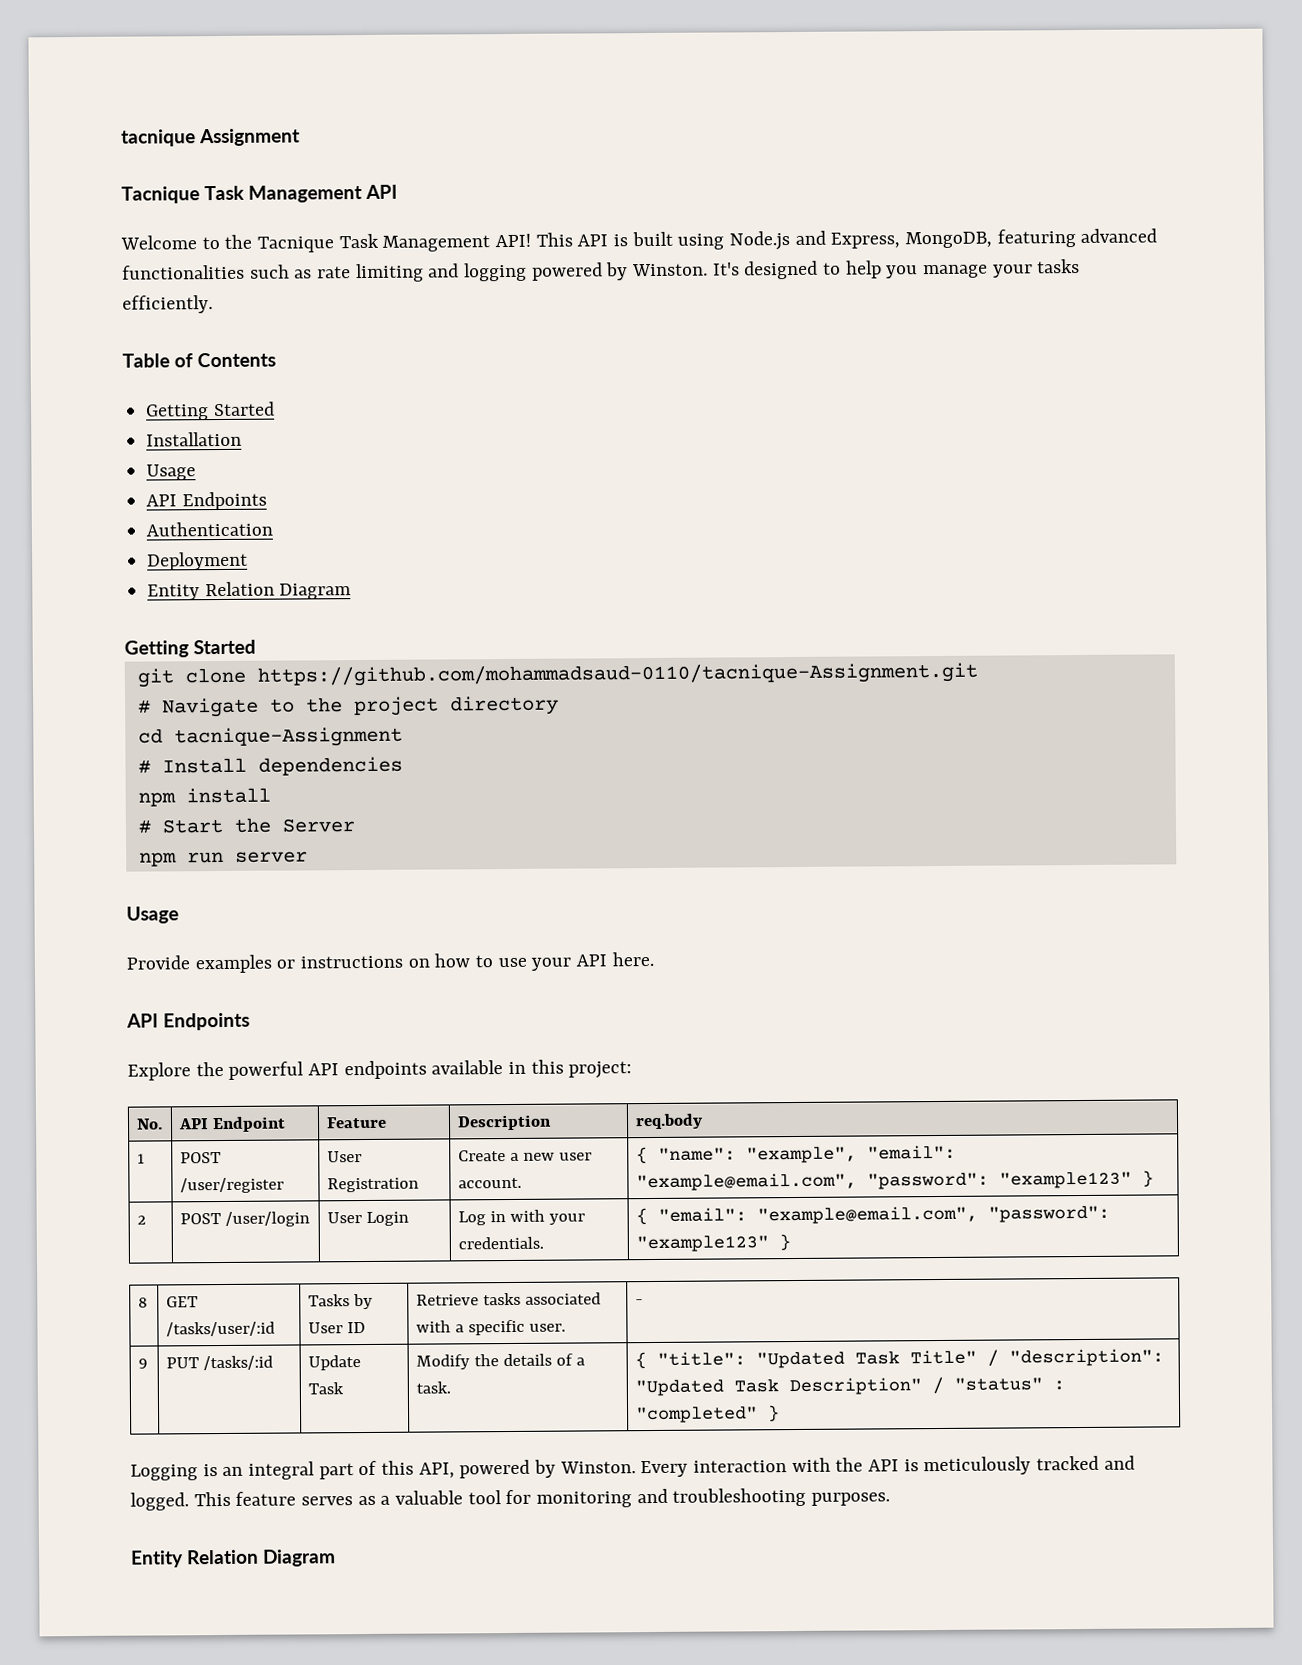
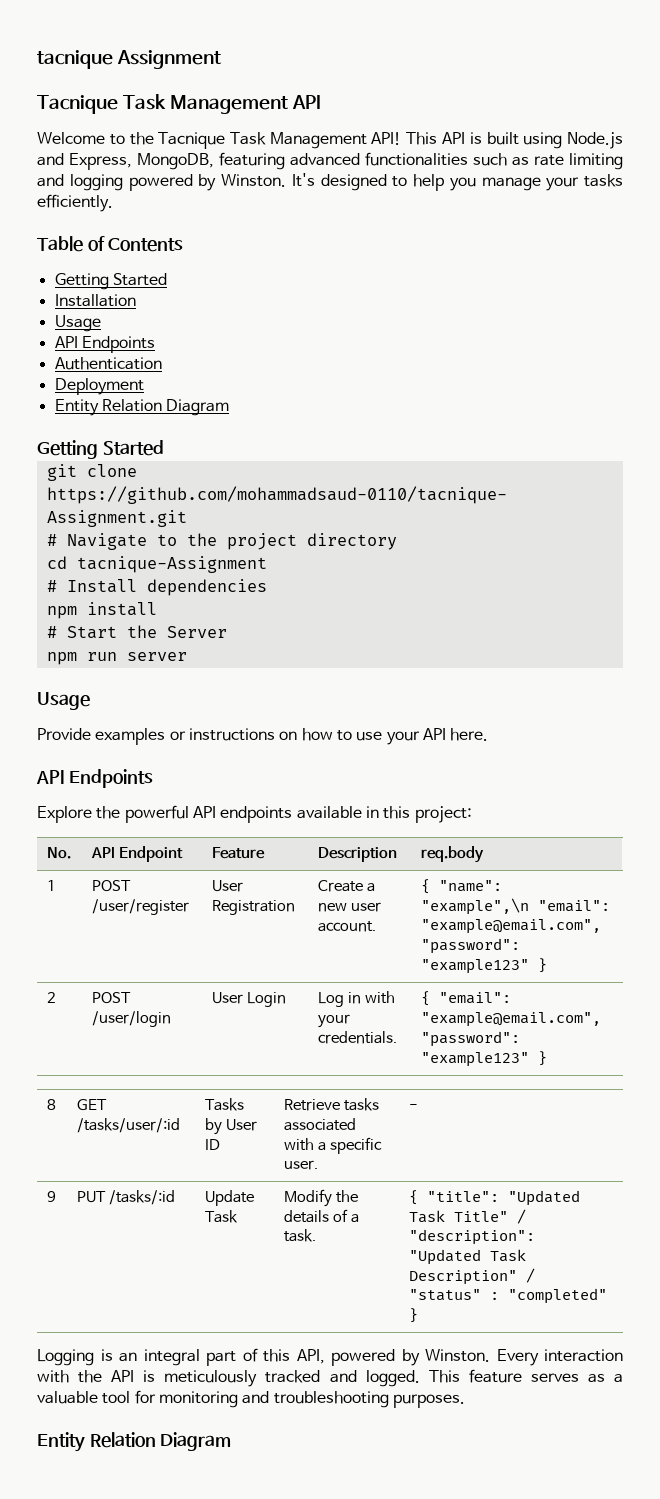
- 1 | POST /user/register | User Registration | Create a new user account. | { "name": "example", "email": "example@email.com", "password": "example123" }
+ 1 | POST /user/register | User Registration | Create a new user account. | { "name": "example",\n "email": "example@email.com", "password": "example123" }

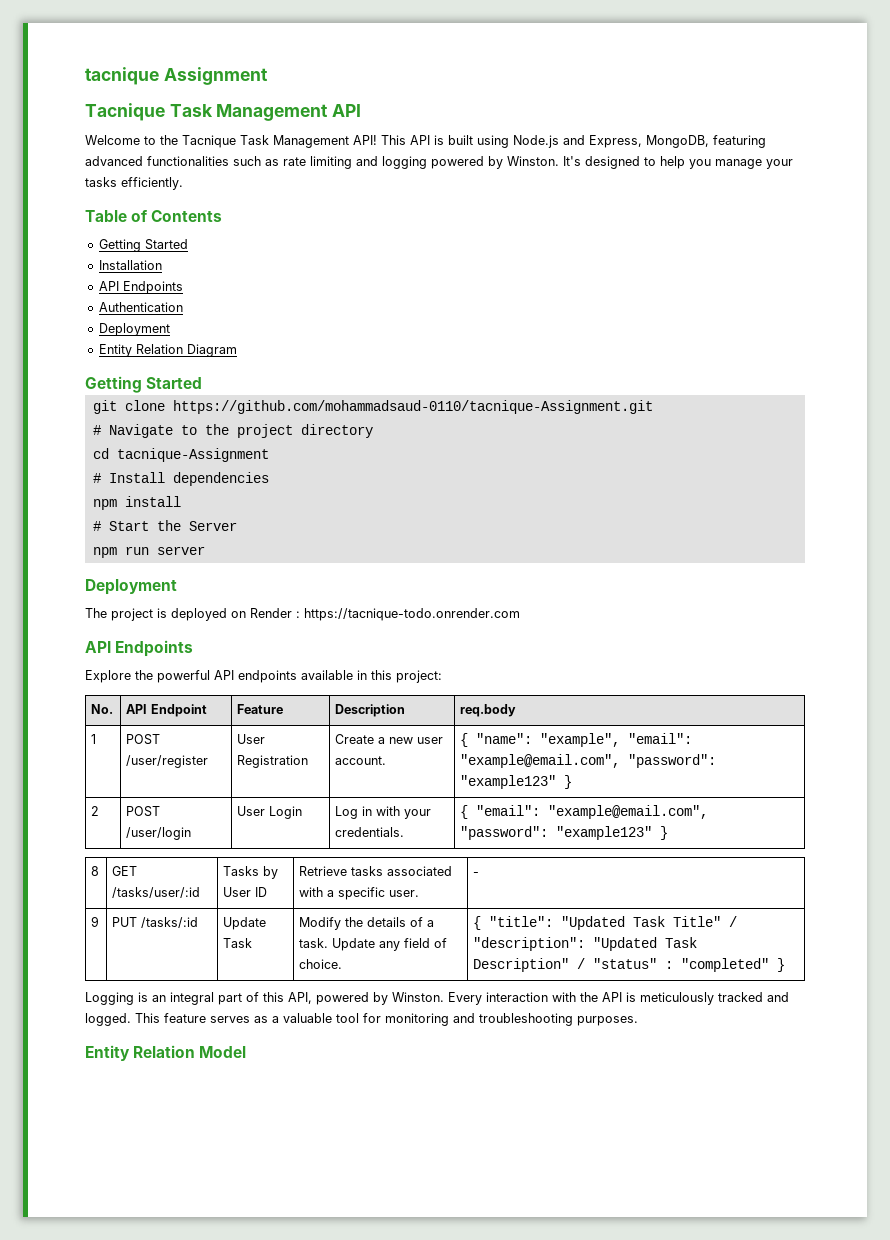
  Installation
- Usage
  npm run server
- Usage
- Provide examples or instructions on how to use your API here.
+ Deployment
+ The project is deployed on Render : https://tacnique-todo.onrender.com
- 1 | POST /user/register | User Registration | Create a new user account. | { "name": "example",\n "email": "example@email.com", "password": "example123" }
+ 1 | POST /user/register | User Registration | Create a new user account. | { "name": "example", "email": "example@email.com", "password": "example123" }
- 9 | PUT /tasks/:id | Update Task | Modify the details of a task. | { "title": "Updated Task Title" / "description": "Updated Task Description" / "status" : "completed" }
+ 9 | PUT /tasks/:id | Update Task | Modify the details of a task. Update any field of choice. | { "title": "Updated Task Title" / "description": "Updated Task Description" / "status" : "completed" }
  This feature serves as a valuable tool for monitoring and troubleshooting purposes.
- Entity Relation Diagram
+ Entity Relation Model

